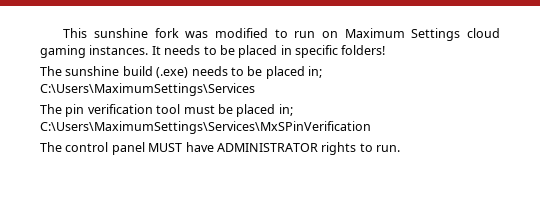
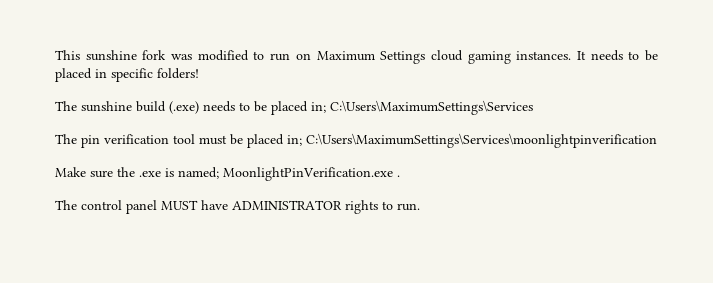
- The pin verification tool must be placed in; C:\Users\MaximumSettings\Services\MxSPinVerification
+ The pin verification tool must be placed in; C:\Users\MaximumSettings\Services\moonlightpinverification
+ Make sure the .exe is named; MoonlightPinVerification.exe .

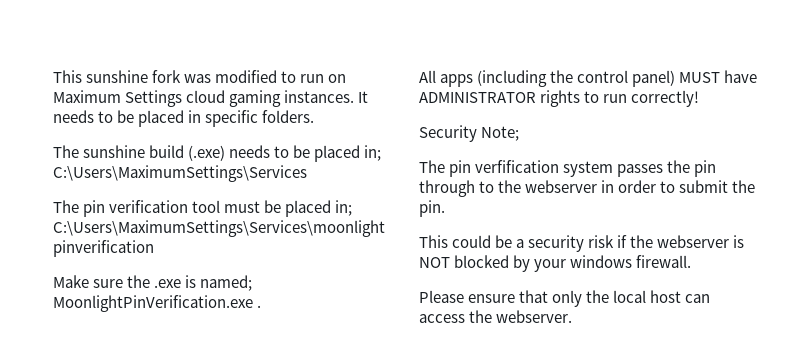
- It needs to be placed in specific folders!
+ It needs to be placed in specific folders.
- The control panel MUST have ADMINISTRATOR rights to run.
+ All apps (including the control panel) MUST have ADMINISTRATOR rights to run correctly!
+ Security Note;
+ The pin verfification system passes the pin through to the webserver in order to submit the pin.
+ This could be a security risk if the webserver is NOT blocked by your windows firewall.
+ Please ensure that only the local host can access the webserver.

